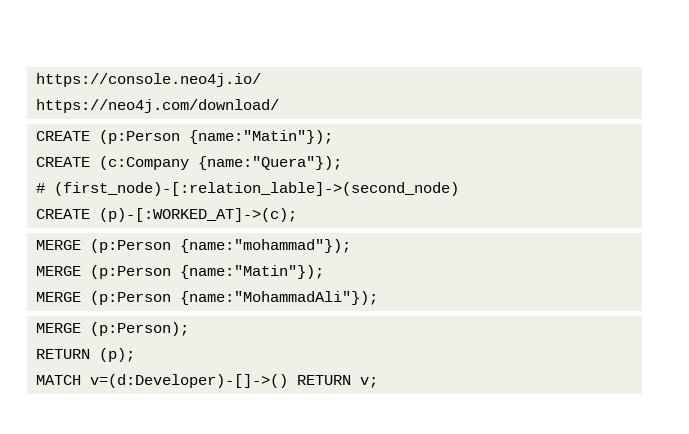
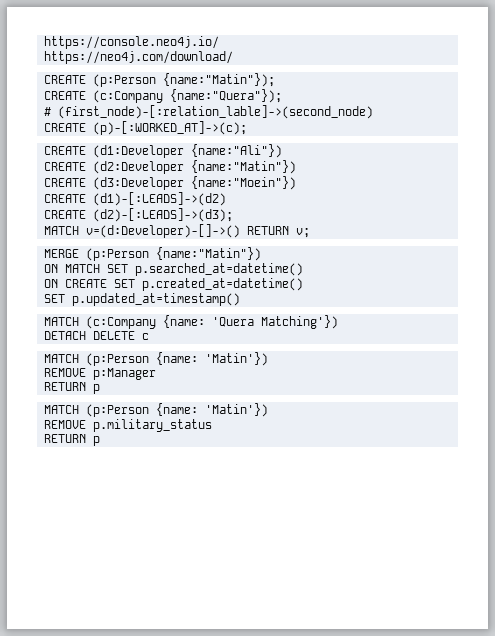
- MERGE (p:Person {name:"mohammad"});
- MERGE (p:Person {name:"Matin"});
- MERGE (p:Person {name:"MohammadAli"});
- MERGE (p:Person);
- RETURN (p);
+ CREATE (d1:Developer {name:"Ali"})
+ CREATE (d2:Developer {name:"Matin"})
+ CREATE (d3:Developer {name:"Moein"})
+ CREATE (d1)-[:LEADS]->(d2)
+ CREATE (d2)-[:LEADS]->(d3);
  MATCH v=(d:Developer)-[]->() RETURN v;
+ MERGE (p:Person {name:"Matin"})
+ ON MATCH SET p.searched_at=datetime()
+ ON CREATE SET p.created_at=datetime()
+ SET p.updated_at=timestamp()
+ MATCH (c:Company {name: 'Quera Matching'})
+ DETACH DELETE c
+ MATCH (p:Person {name: 'Matin'})
+ REMOVE p:Manager
+ RETURN p
+ MATCH (p:Person {name: 'Matin'})
+ REMOVE p.military_status
+ RETURN p

